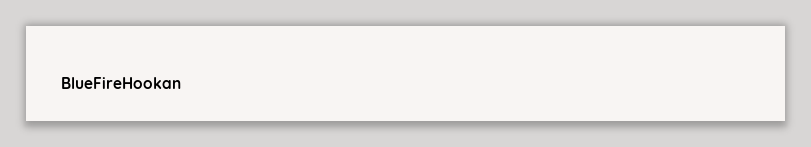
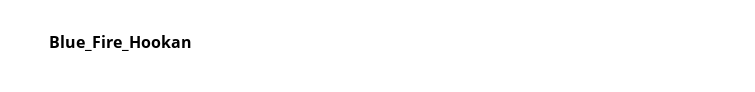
- BlueFireHookan
+ Blue_Fire_Hookan

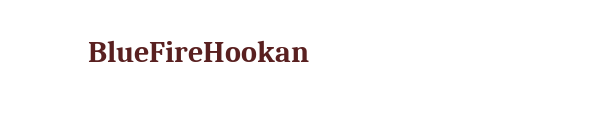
- Blue_Fire_Hookan
+ BlueFireHookan

